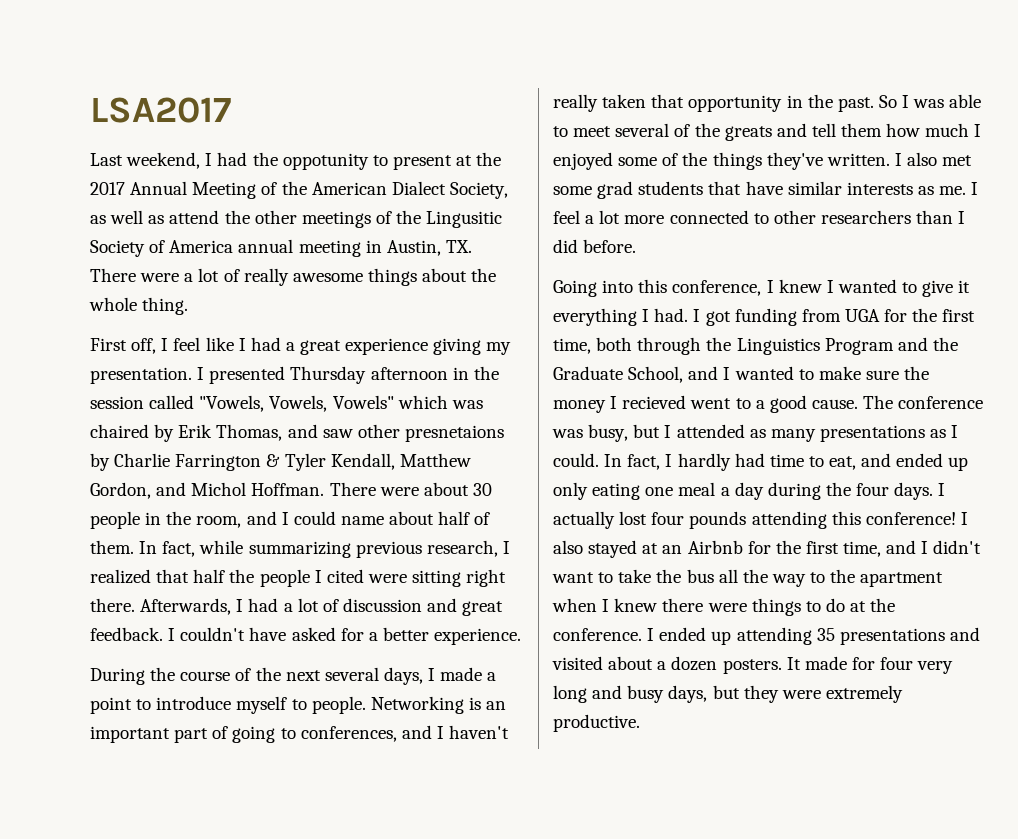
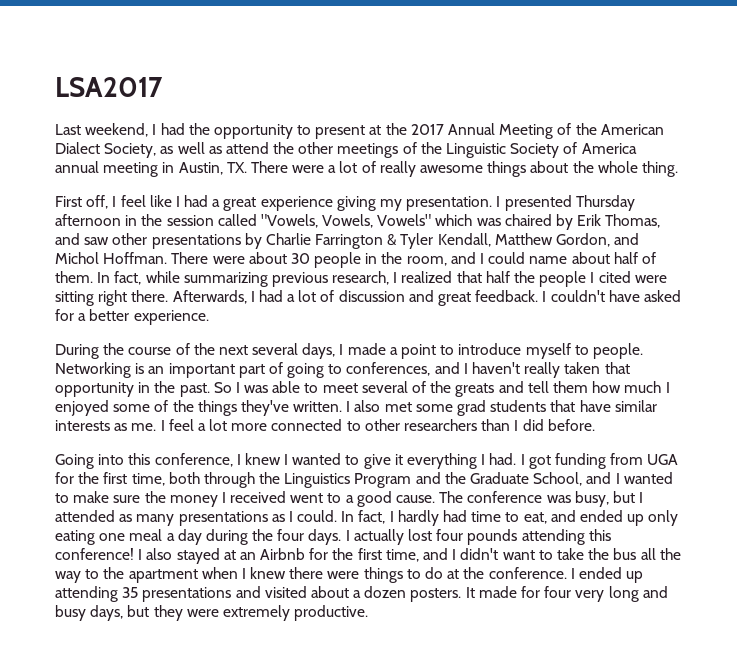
- Last weekend, I had the oppotunity to present at the 2017 Annual Meeting of the American Dialect Society, as well as attend the other meetings of the Lingusitic Society of America annual meeting in Austin, TX. There were a lot of really awesome things about the whole thing.
+ Last weekend, I had the opportunity to present at the 2017 Annual Meeting of the American Dialect Society, as well as attend the other meetings of the Linguistic Society of America annual meeting in Austin, TX. There were a lot of really awesome things about the whole thing.
- I presented Thursday afternoon in the session called "Vowels, Vowels, Vowels" which was chaired by Erik Thomas, and saw other presnetaions by Charlie Farrington & Tyler Kendall, Matthew Gordon, and Michol Hoffman.
+ I presented Thursday afternoon in the session called "Vowels, Vowels, Vowels" which was chaired by Erik Thomas, and saw other presentations by Charlie Farrington & Tyler Kendall, Matthew Gordon, and Michol Hoffman.
- I got funding from UGA for the first time, both through the Linguistics Program and the Graduate School, and I wanted to make sure the money I recieved went to a good cause.
+ I got funding from UGA for the first time, both through the Linguistics Program and the Graduate School, and I wanted to make sure the money I received went to a good cause.

